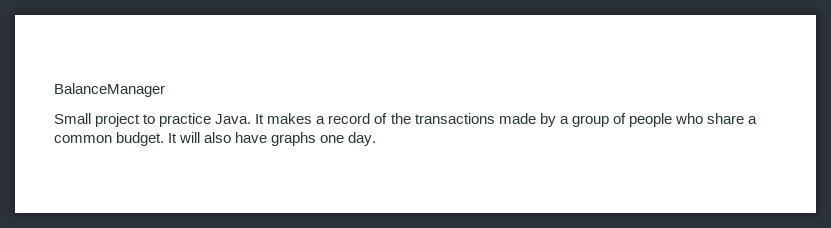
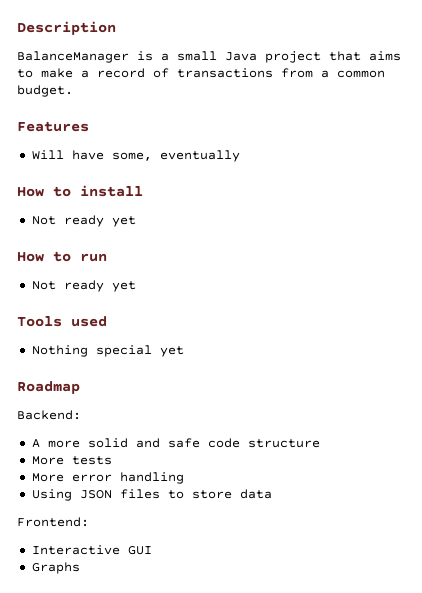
+ Description
- BalanceManager
- Small project to practice Java. It makes a record of the transactions made by a group of people who share a common budget. It will also have graphs one day.
+ BalanceManager is a small Java project that aims to make a record of transactions from a common budget.
+ Features
+ Will have some, eventually
+ How to install
+ Not ready yet
+ How to run
+ Not ready yet
+ Tools used
+ Nothing special yet
+ Roadmap
+ Backend:
+ A more solid and safe code structure
+ More tests
+ More error handling
+ Using JSON files to store data
+ Frontend:
+ Interactive GUI
+ Graphs

